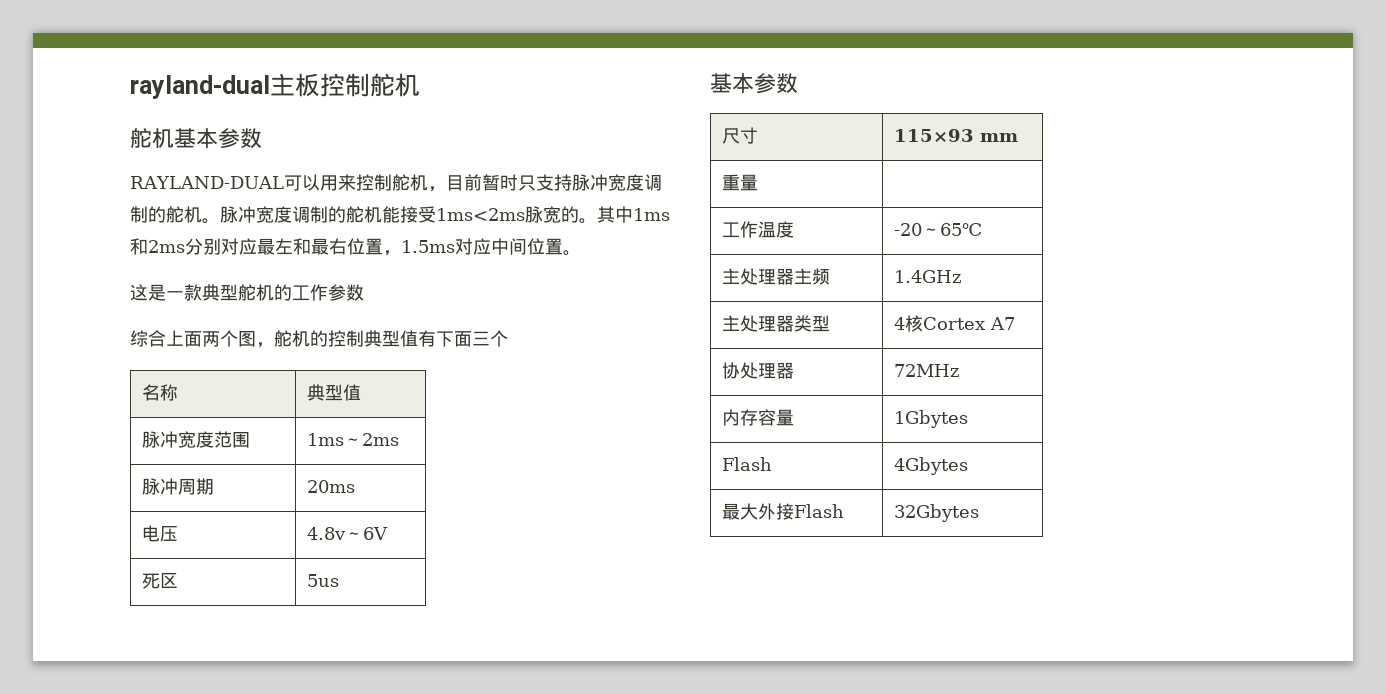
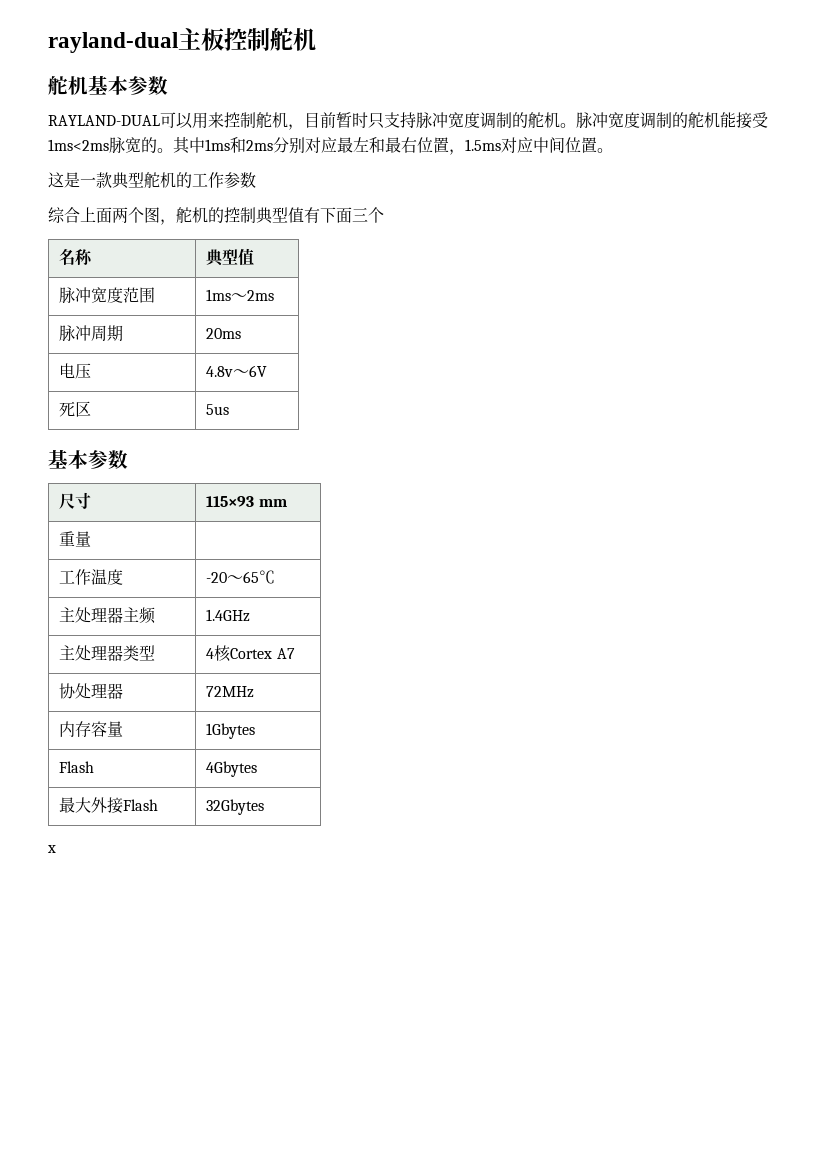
+ x

